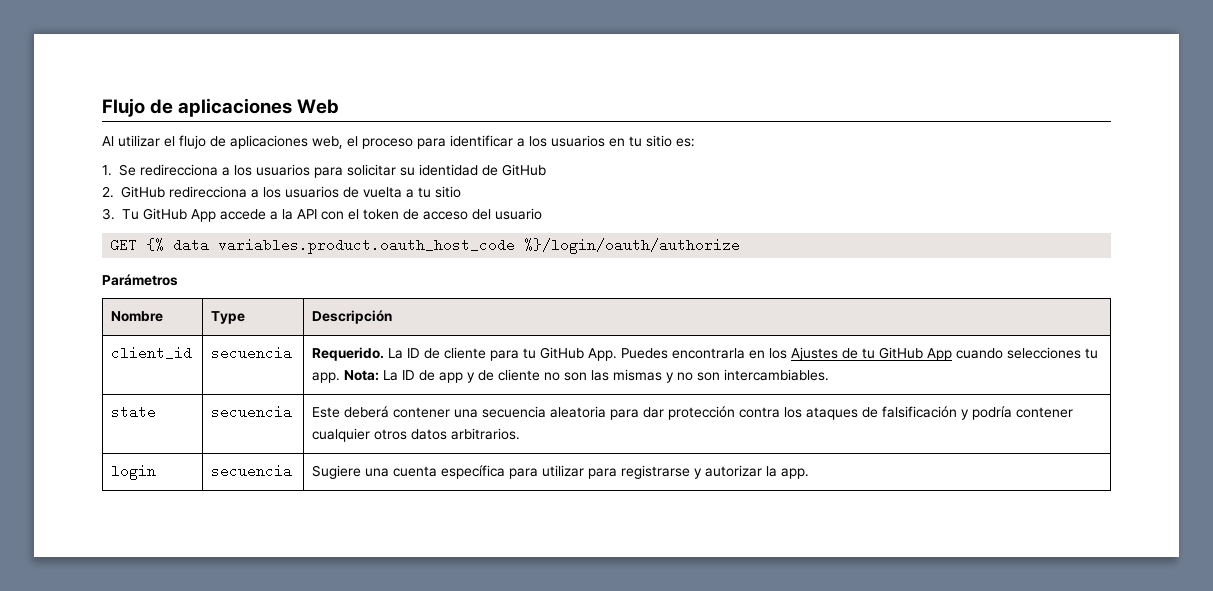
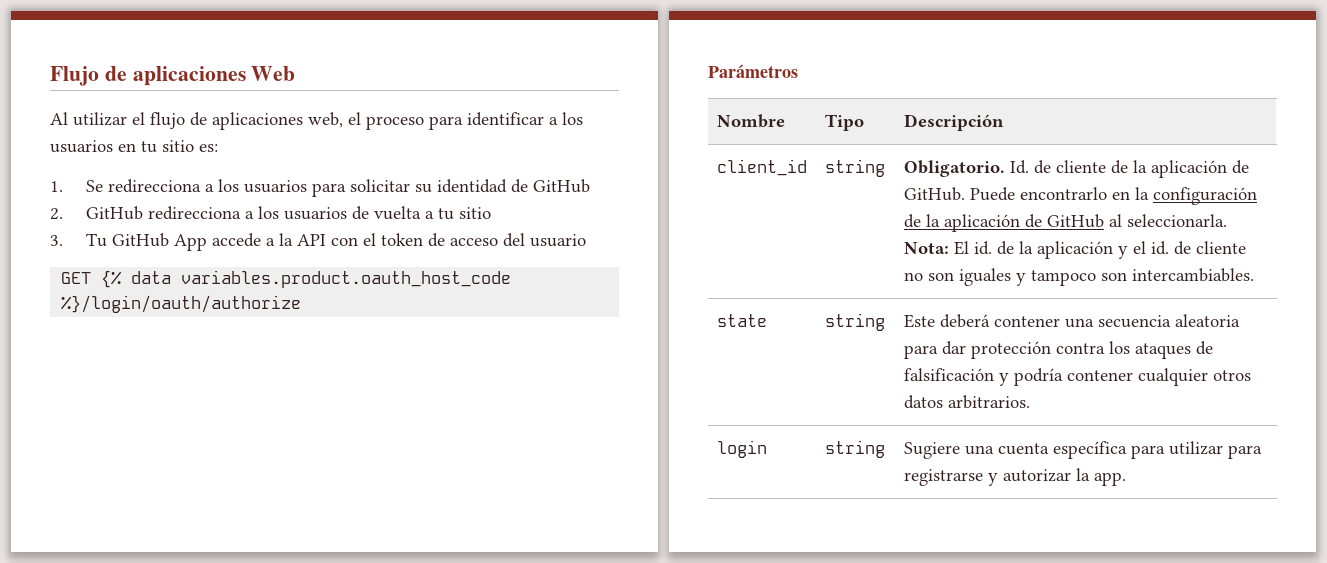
- Nombre | Type | Descripción
+ Nombre | Tipo | Descripción
- secuencia | Requerido. La ID de cliente para tu GitHub App. Puedes encontrarla en los Ajustes de tu GitHub App cuando selecciones tu app. Nota: La ID de app y de cliente no son las mismas y no son intercambiables.
+ string | Obligatorio. Id. de cliente de la aplicación de GitHub. Puede encontrarlo en la configuración de la aplicación de GitHub al seleccionarla. Nota: El id. de la aplicación y el id. de cliente no son iguales y tampoco son intercambiables.
- state | secuencia | Este deberá contener una secuencia aleatoria para dar protección contra los ataques de falsificación y podría contener cualquier otros datos arbitrarios.
+ state | string | Este deberá contener una secuencia aleatoria para dar protección contra los ataques de falsificación y podría contener cualquier otros datos arbitrarios.
- login | secuencia | Sugiere una cuenta específica para utilizar para registrarse y autorizar la app.
+ login | string | Sugiere una cuenta específica para utilizar para registrarse y autorizar la app.

